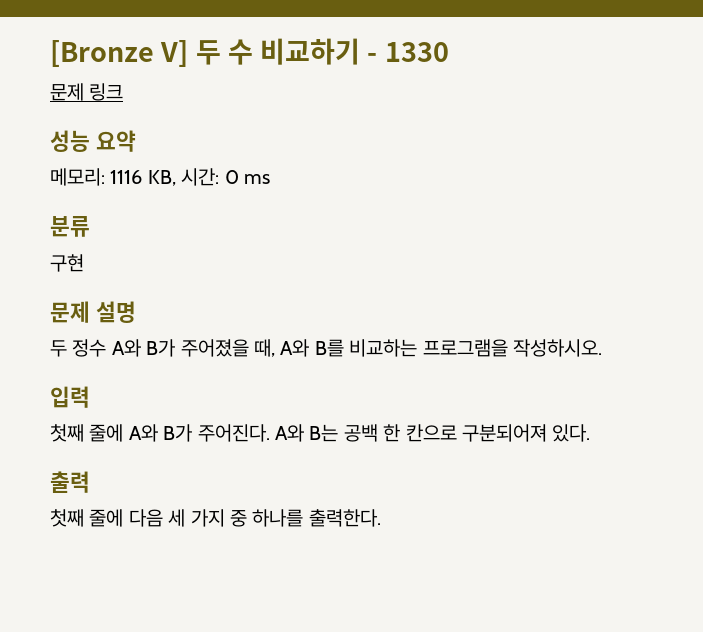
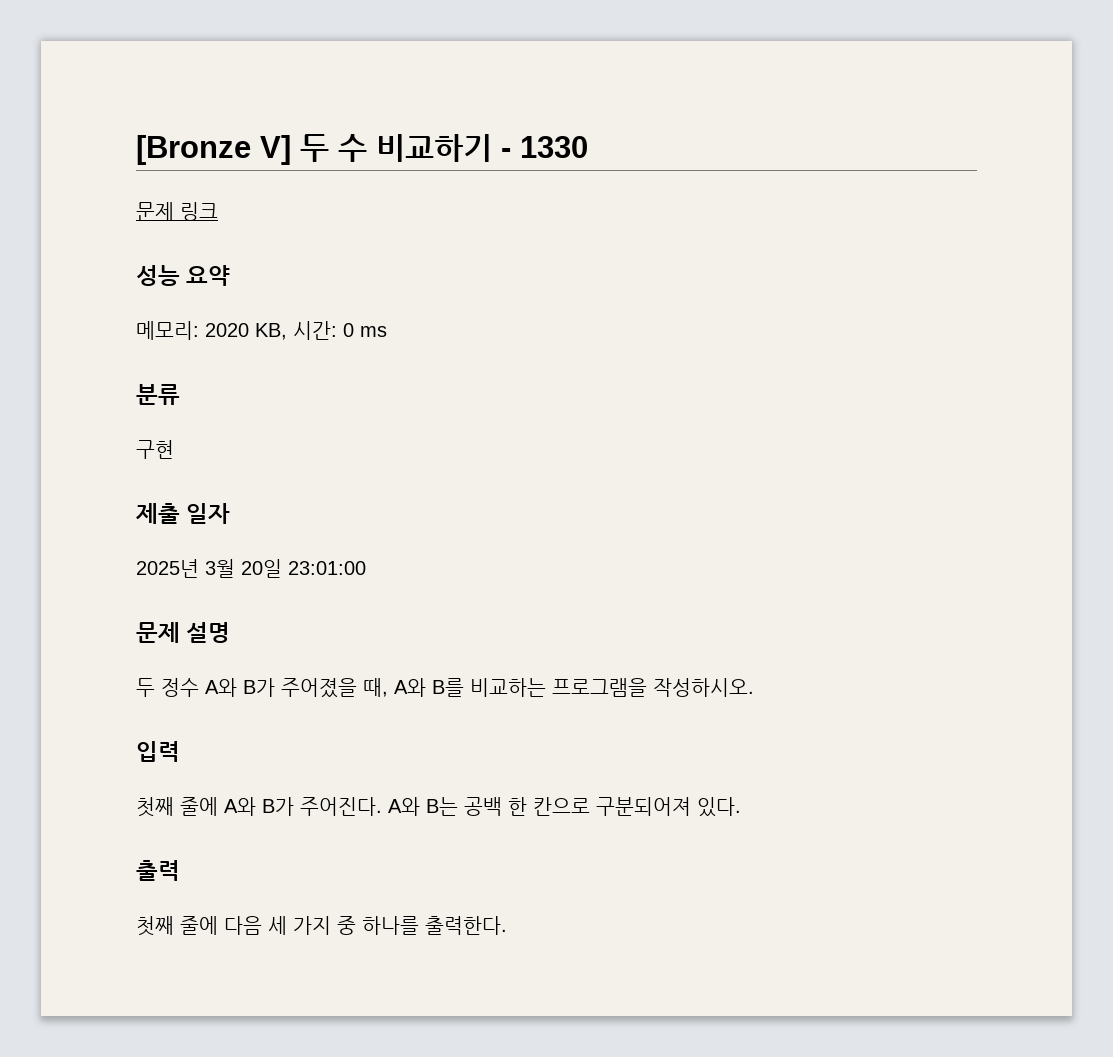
- 메모리: 1116 KB, 시간: 0 ms
+ 메모리: 2020 KB, 시간: 0 ms
+ 제출 일자
+ 2025년 3월 20일 23:01:00

